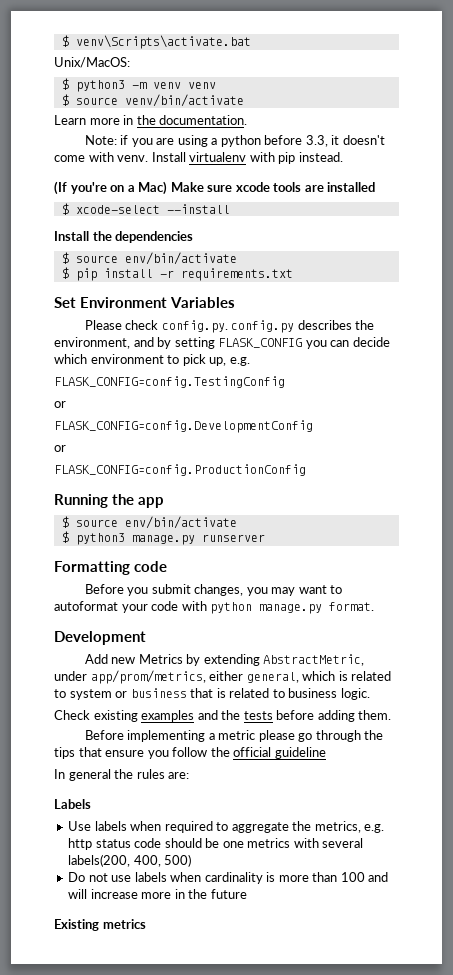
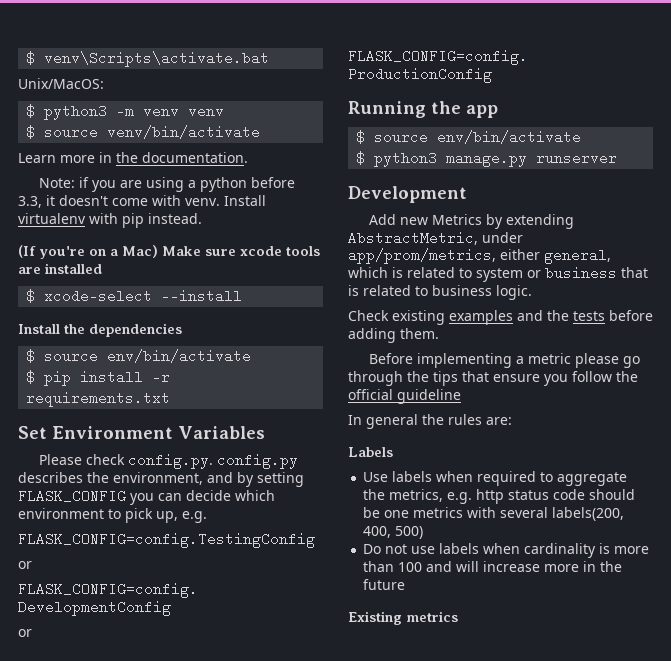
- Formatting code
- Before you submit changes, you may want to autoformat your code with python manage.py format.

